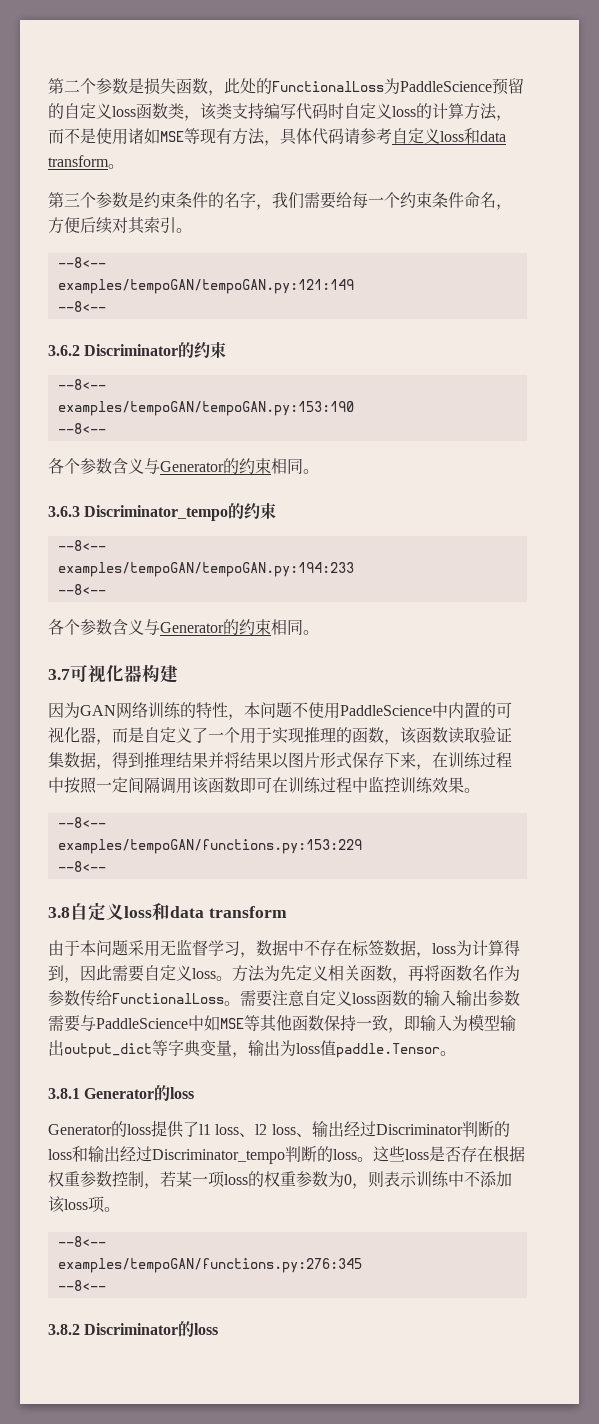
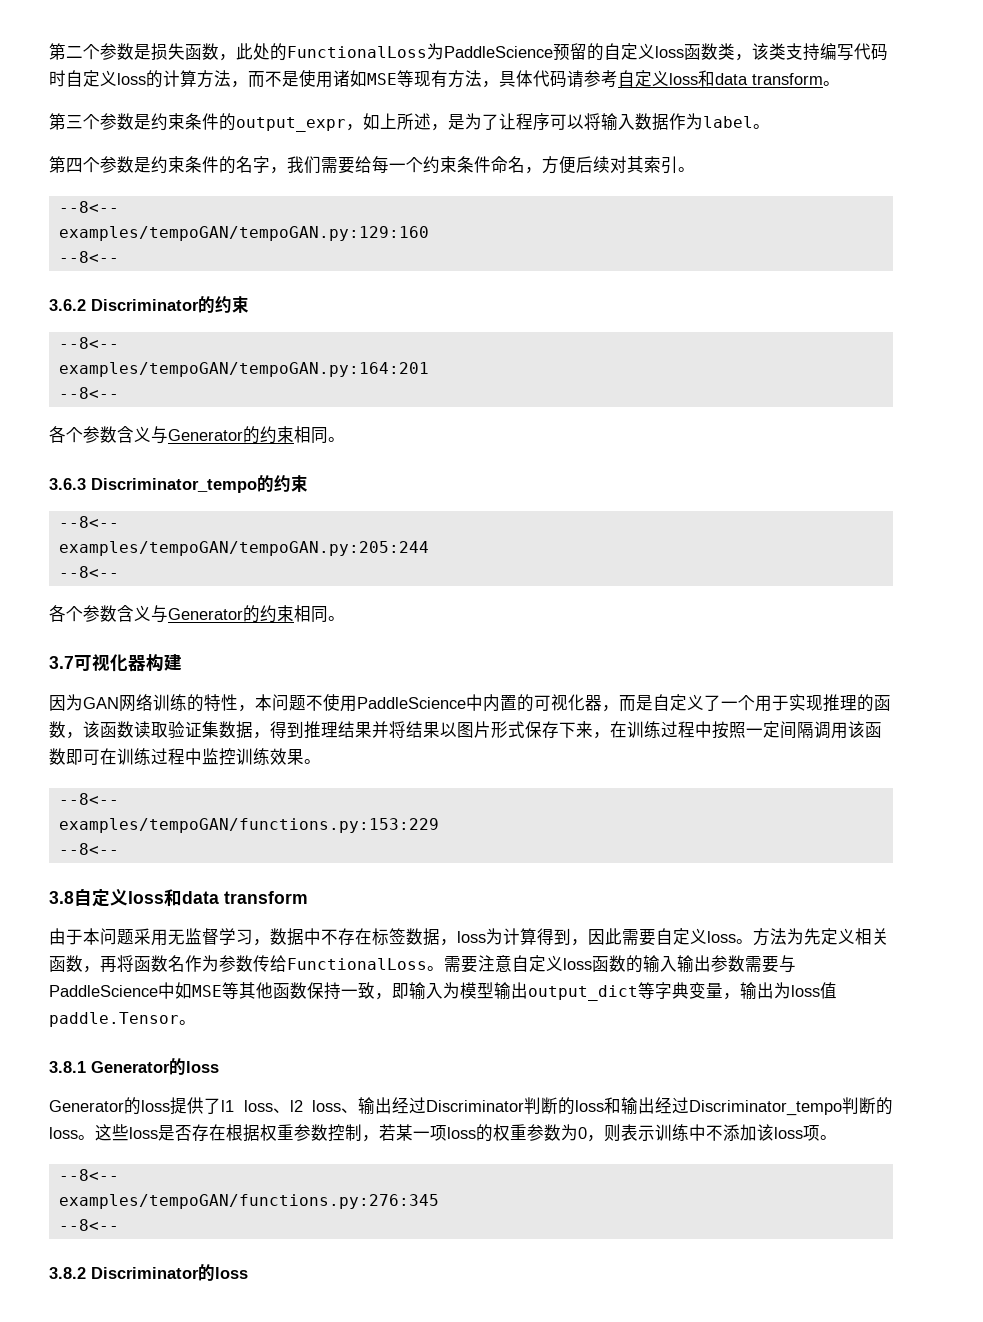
- 第三个参数是约束条件的名字，我们需要给每一个约束条件命名，方便后续对其索引。
+ 第三个参数是约束条件的output_expr，如上所述，是为了让程序可以将输入数据作为label。
+ 第四个参数是约束条件的名字，我们需要给每一个约束条件命名，方便后续对其索引。
- examples/tempoGAN/tempoGAN.py:121:149
+ examples/tempoGAN/tempoGAN.py:129:160
- examples/tempoGAN/tempoGAN.py:153:190
+ examples/tempoGAN/tempoGAN.py:164:201
- examples/tempoGAN/tempoGAN.py:194:233
+ examples/tempoGAN/tempoGAN.py:205:244

